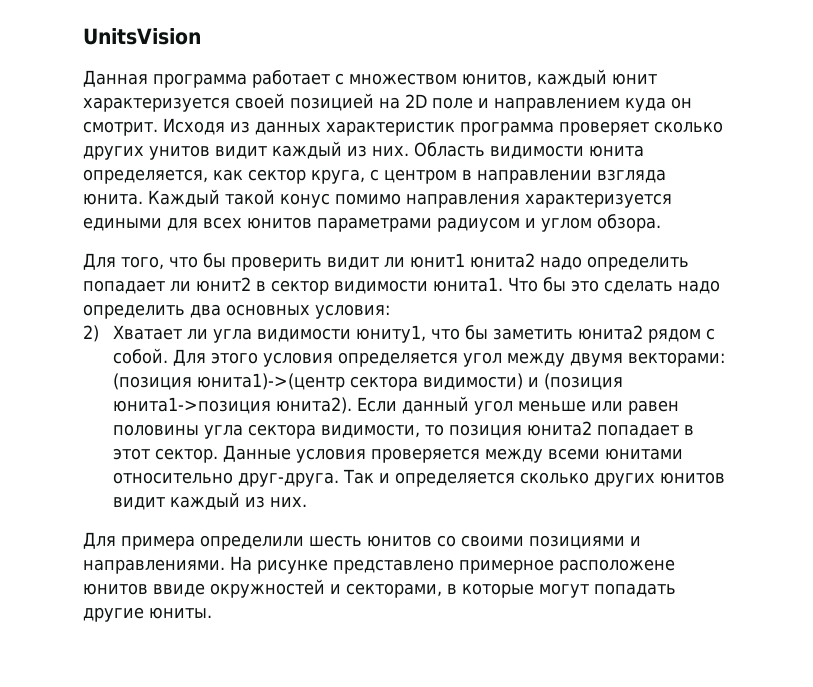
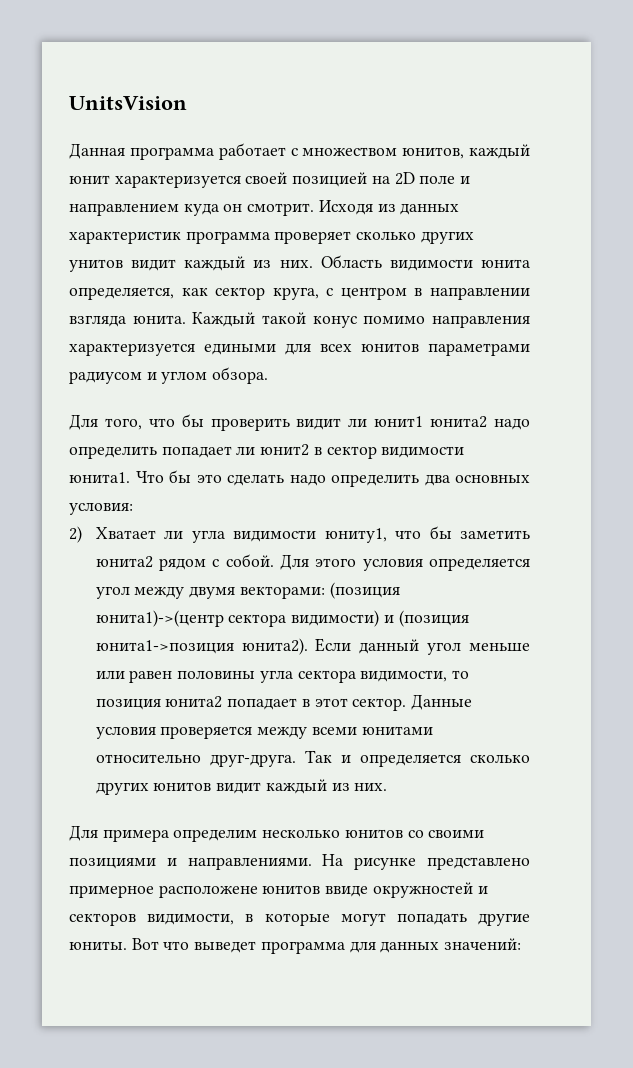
- Для примера определили шесть юнитов со своими позициями и направлениями.
+ Для примера определим несколько юнитов со своими позициями и направлениями.
- На рисунке представлено примерное расположене юнитов ввиде окружностей и секторами, в которые могут попадать другие юниты.
+ На рисунке представлено примерное расположене юнитов ввиде окружностей и секторов видимости, в которые могут попадать другие юниты.
+ Вот что выведет программа для данных значений:

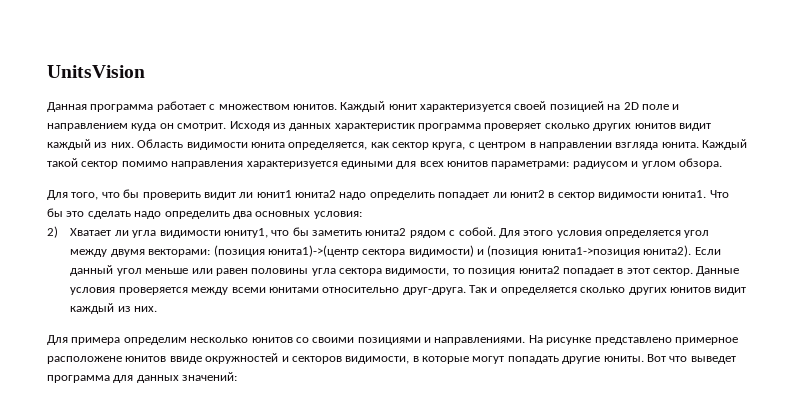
- Данная программа работает с множеством юнитов, каждый юнит характеризуется своей позицией на 2D поле и направлением куда он смотрит.
+ Данная программа работает с множеством юнитов. Каждый юнит характеризуется своей позицией на 2D поле и направлением куда он смотрит.
- Исходя из данных характеристик программа проверяет сколько других унитов видит каждый из них.
+ Исходя из данных характеристик программа проверяет сколько других юнитов видит каждый из них.
- Каждый такой конус помимо направления характеризуется едиными для всех юнитов параметрами радиусом и углом обзора.
+ Каждый такой сектор помимо направления характеризуется едиными для всех юнитов параметрами: радиусом и углом обзора.

